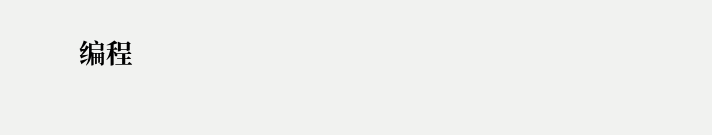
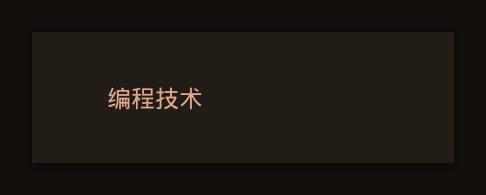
- 编程
+ 编程技术

